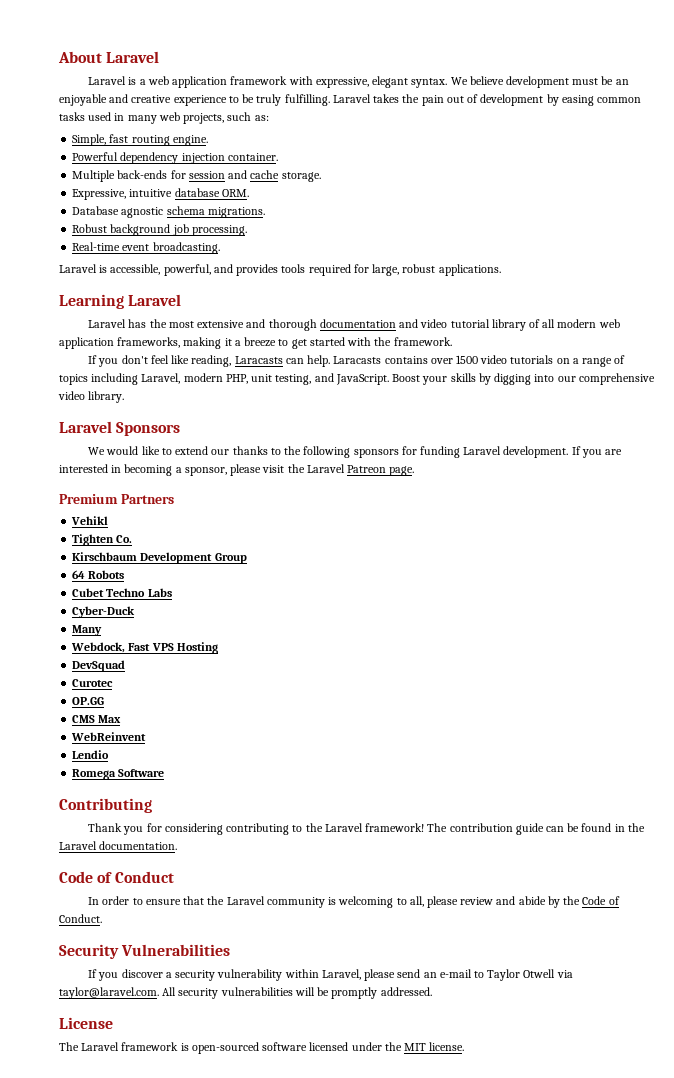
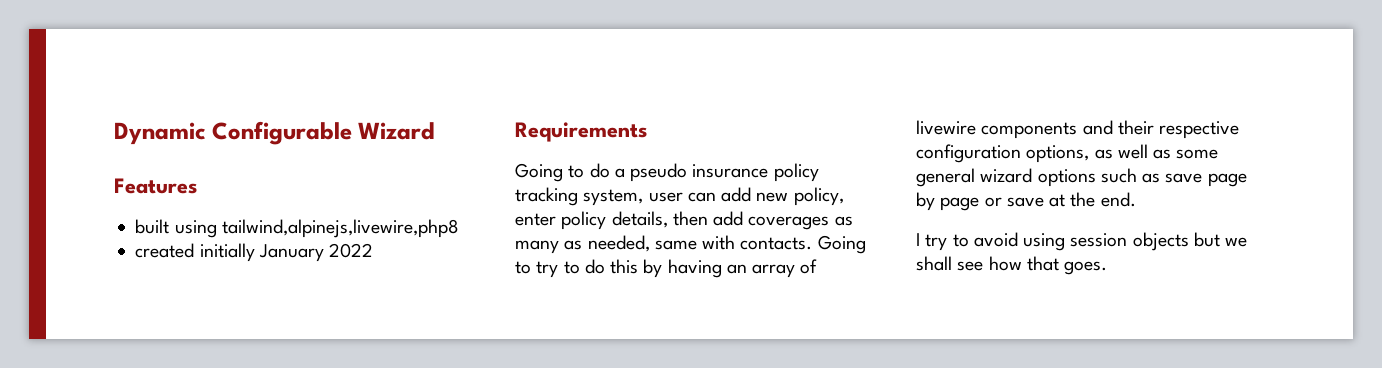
- About Laravel
- Laravel is a web application framework with expressive, elegant syntax. We believe development must be an enjoyable and creative experience to be truly fulfilling. Laravel takes the pain out of development by easing common tasks used in many web projects, such as:
- Simple, fast routing engine.
- Powerful dependency injection container.
- Multiple back-ends for session and cache storage.
- Expressive, intuitive database ORM.
- Database agnostic schema migrations.
- Robust background job processing.
- Real-time event broadcasting.
- Laravel is accessible, powerful, and provides tools required for large, robust applications.
- Learning Laravel
- Laravel has the most extensive and thorough documentation and video tutorial library of all modern web application frameworks, making it a breeze to get started with the framework.
- If you don't feel like reading, Laracasts can help. Laracasts contains over 1500 video tutorials on a range of topics including Laravel, modern PHP, unit testing, and JavaScript. Boost your skills by digging into our comprehensive video library.
- Laravel Sponsors
- We would like to extend our thanks to the following sponsors for funding Laravel development. If you are interested in becoming a sponsor, please visit the Laravel Patreon page.
- Premium Partners
- Vehikl
- Tighten Co.
- Kirschbaum Development Group
- 64 Robots
- Cubet Techno Labs
- Cyber-Duck
- Many
- Webdock, Fast VPS Hosting
- DevSquad
- Curotec
- OP.GG
- CMS Max
- WebReinvent
- Lendio
- Romega Software
- Contributing
- Thank you for considering contributing to the Laravel framework! The contribution guide can be found in the Laravel documentation.
- Code of Conduct
- In order to ensure that the Laravel community is welcoming to all, please review and abide by the Code of Conduct.
- Security Vulnerabilities
- If you discover a security vulnerability within Laravel, please send an e-mail to Taylor Otwell via taylor@laravel.com. All security vulnerabilities will be promptly addressed.
- License
- The Laravel framework is open-sourced software licensed under the MIT license.
+ Dynamic Configurable Wizard
+ Features
+ built using tailwind,alpinejs,livewire,php8
+ created initially January 2022
+ Requirements
+ Going to do a pseudo insurance policy tracking system, user can add new policy, enter policy details, then add coverages as many as needed, same with contacts. Going to try to do this by having an array of livewire components and their respective configuration options, as well as some general wizard options such as save page by page or save at the end.
+ I try to avoid using session objects but we shall see how that goes.

